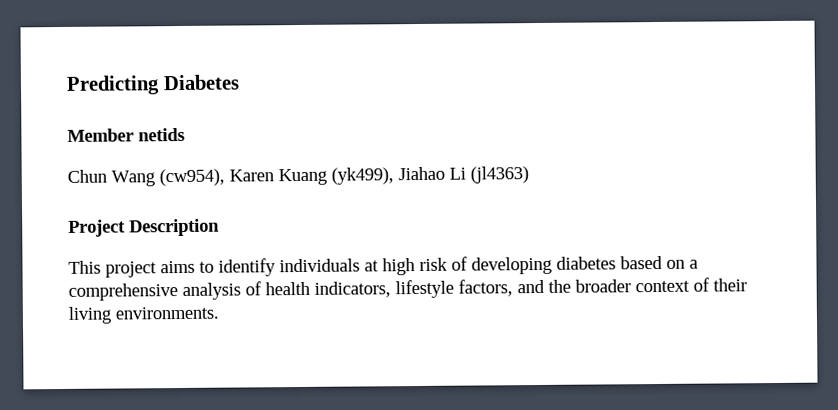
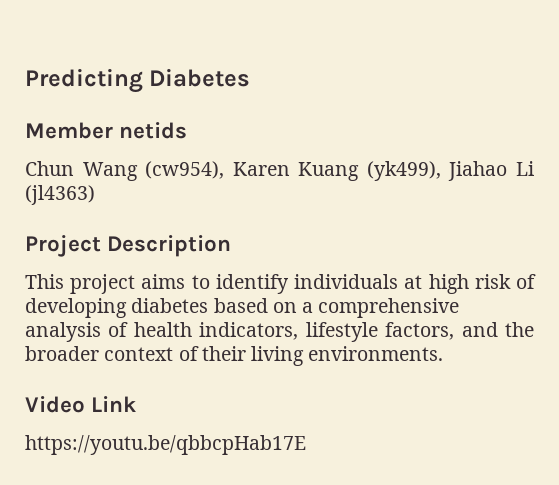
+ Video Link
+ https://youtu.be/qbbcpHab17E

